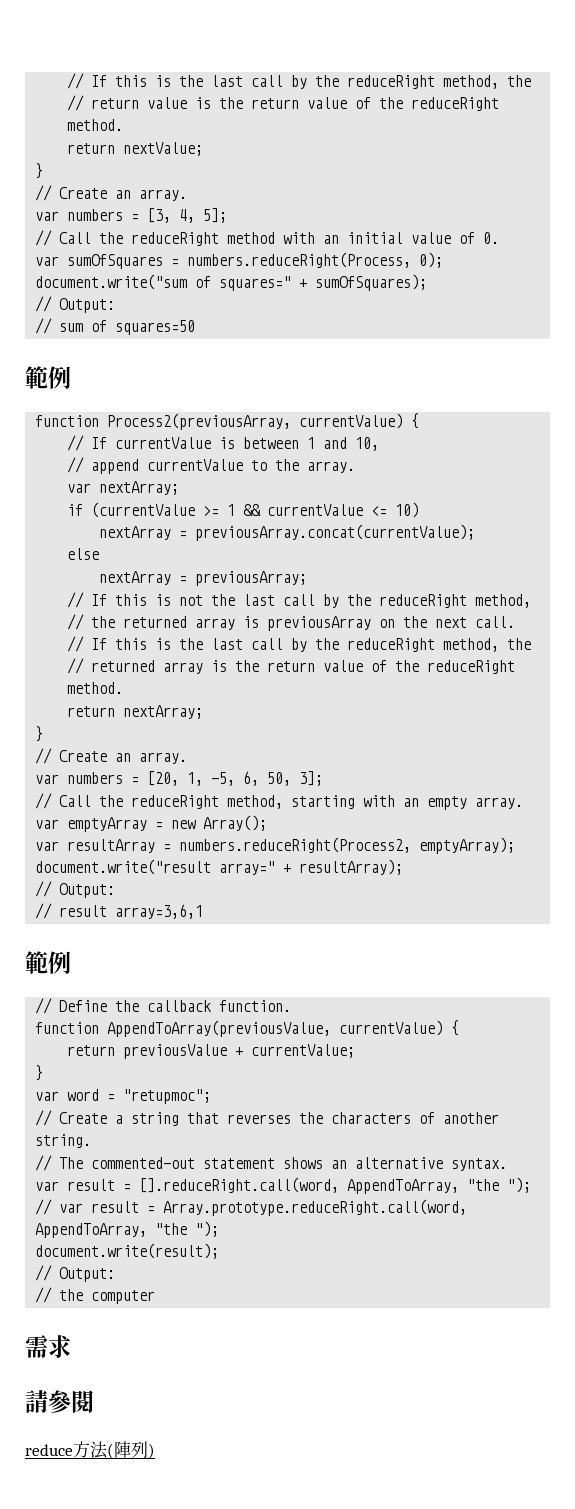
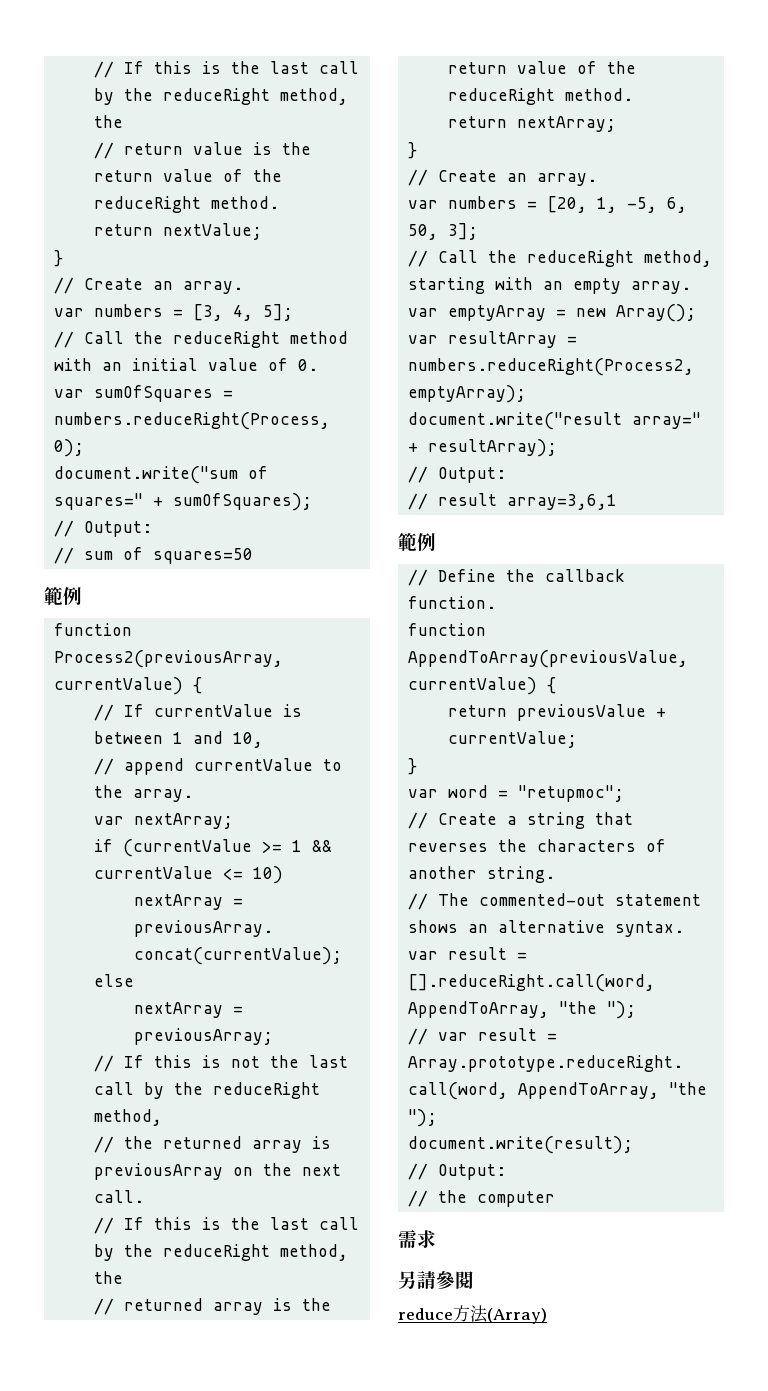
- 請參閱
+ 另請參閱
- reduce方法(陣列)
+ reduce方法(Array)

